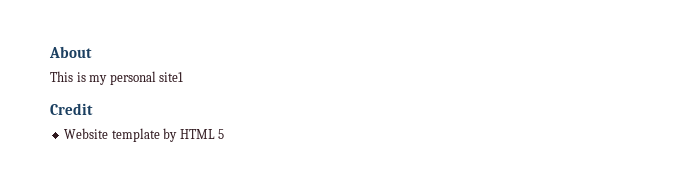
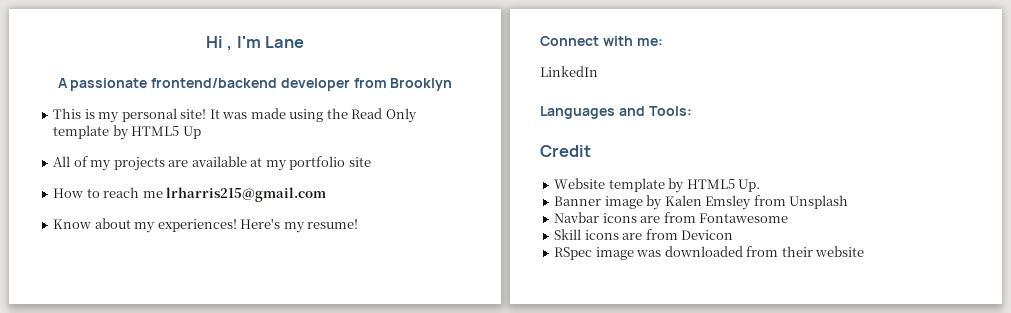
- About
- This is my personal site1
+ Hi , I'm Lane
+ A passionate frontend/backend developer from Brooklyn
+ This is my personal site! It was made using the Read Only template by HTML5 Up
+ All of my projects are available at my portfolio site
+ How to reach me lrharris215@gmail.com
+ Know about my experiences! Here's my resume!
+ Connect with me:
+ LinkedIn
+ Languages and Tools:
  Credit
- Website template by HTML 5
+ Website template by HTML5 Up.
+ Banner image by Kalen Emsley from Unsplash
+ Navbar icons are from Fontawesome
+ Skill icons are from Devicon
+ RSpec image was downloaded from their website

